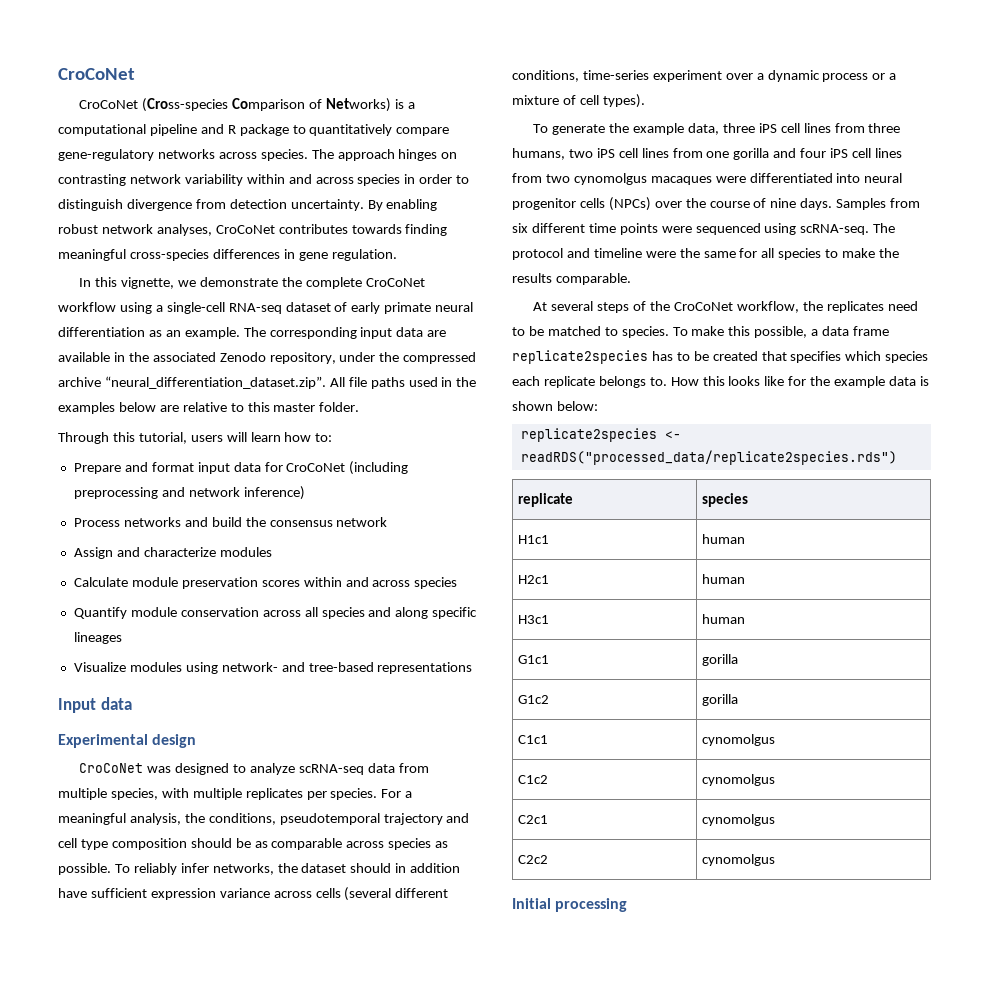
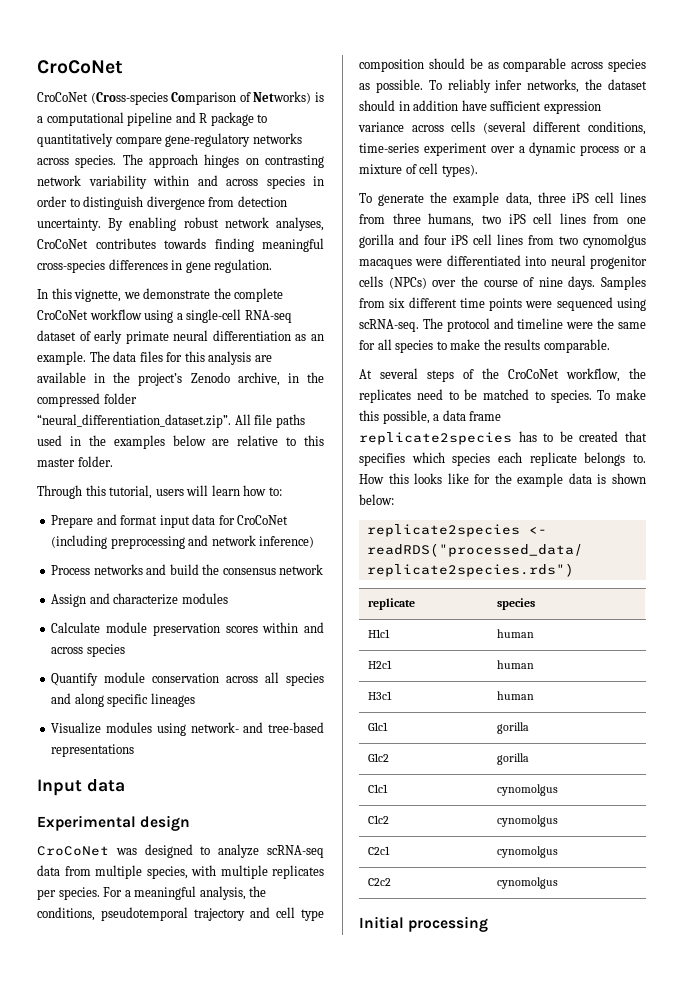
- The corresponding input data are available in the associated Zenodo repository, under the compressed archive “neural_differentiation_dataset.zip”. All file paths used in the examples below are relative to this master folder.
+ The data files for this analysis are available in the project’s Zenodo archive, in the compressed folder “neural_differentiation_dataset.zip”. All file paths used in the examples below are relative to this master folder.

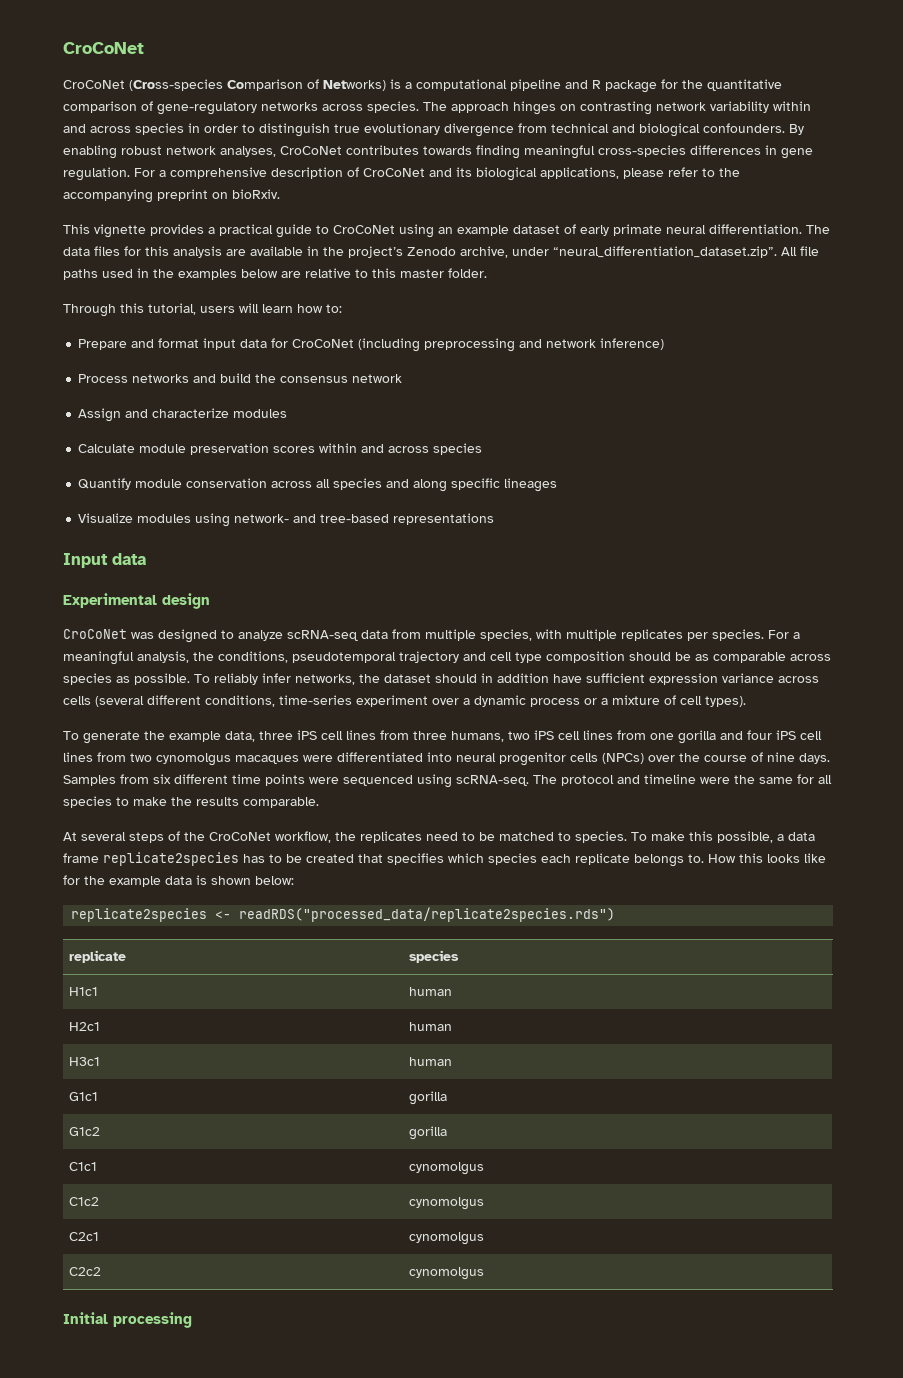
- CroCoNet (Cross-species Comparison of Networks) is a computational pipeline and R package to quantitatively compare gene-regulatory networks across species.
+ CroCoNet (Cross-species Comparison of Networks) is a computational pipeline and R package for the quantitative comparison of gene-regulatory networks across species.
- The approach hinges on contrasting network variability within and across species in order to distinguish divergence from detection uncertainty.
+ The approach hinges on contrasting network variability within and across species in order to distinguish true evolutionary divergence from technical and biological confounders.
- By enabling robust network analyses, CroCoNet contributes towards finding meaningful cross-species differences in gene regulation.
- In this vignette, we demonstrate the complete CroCoNet workflow using a single-cell RNA-seq dataset of early primate neural differentiation as an example.
+ By enabling robust network analyses, CroCoNet contributes towards finding meaningful cross-species differences in gene regulation. For a comprehensive description of CroCoNet and its biological applications, please refer to the accompanying preprint on bioRxiv.
+ This vignette provides a practical guide to CroCoNet using an example dataset of early primate neural differentiation.
- The data files for this analysis are available in the project’s Zenodo archive, in the compressed folder “neural_differentiation_dataset.zip”. All file paths used in the examples below are relative to this master folder.
+ The data files for this analysis are available in the project’s Zenodo archive, under “neural_differentiation_dataset.zip”. All file paths used in the examples below are relative to this master folder.

